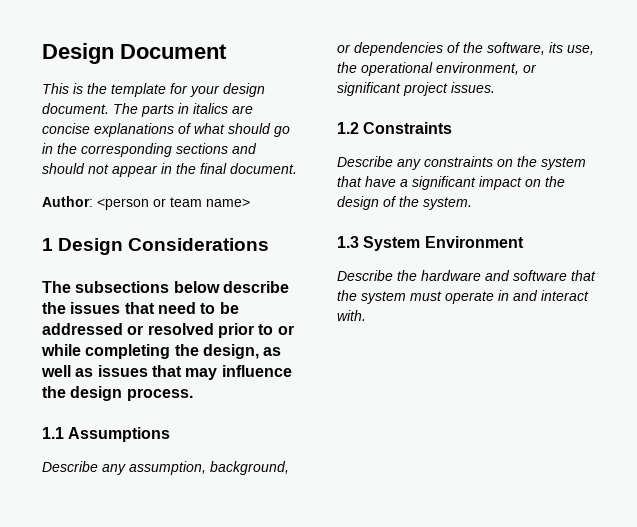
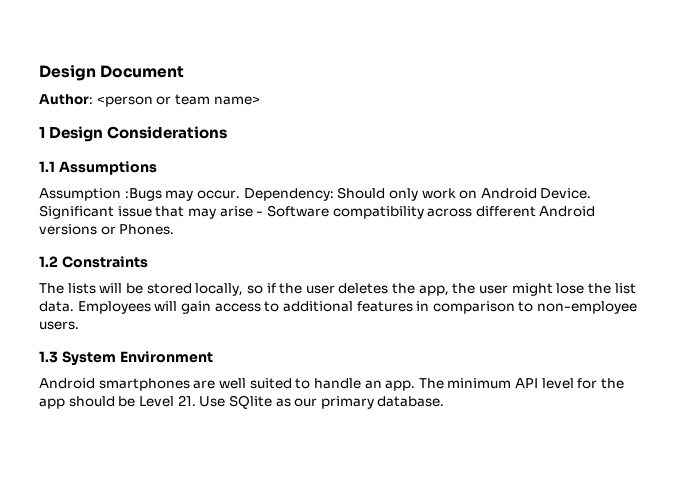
- This is the template for your design document. The parts in italics are concise explanations of what should go in the corresponding sections and should not appear in the final document.
- The subsections below describe the issues that need to be addressed or resolved prior to or while completing the design, as well as issues that may influence the design process.
  1.1 Assumptions
- Describe any assumption, background, or dependencies of the software, its use, the operational environment, or significant project issues.
+ Assumption :Bugs may occur. Dependency: Should only work on Android Device. Significant issue that may arise - Software compatibility across different Android versions or Phones.
  1.2 Constraints
- Describe any constraints on the system that have a significant impact on the design of the system.
+ The lists will be stored locally, so if the user deletes the app, the user might lose the list data. Employees will gain access to additional features in comparison to non-employee users.
  1.3 System Environment
- Describe the hardware and software that the system must operate in and interact with.
+ Android smartphones are well suited to handle an app. The minimum API level for the app should be Level 21. Use SQlite as our primary database.

